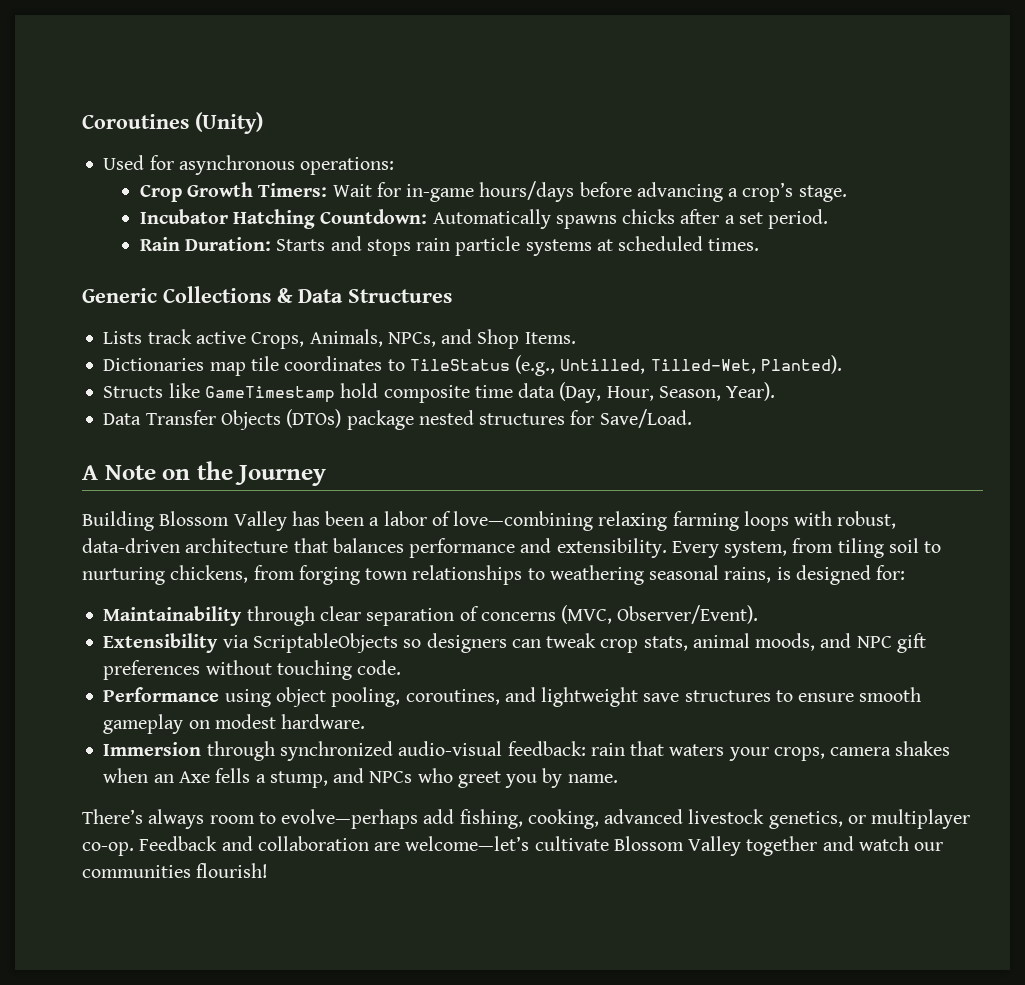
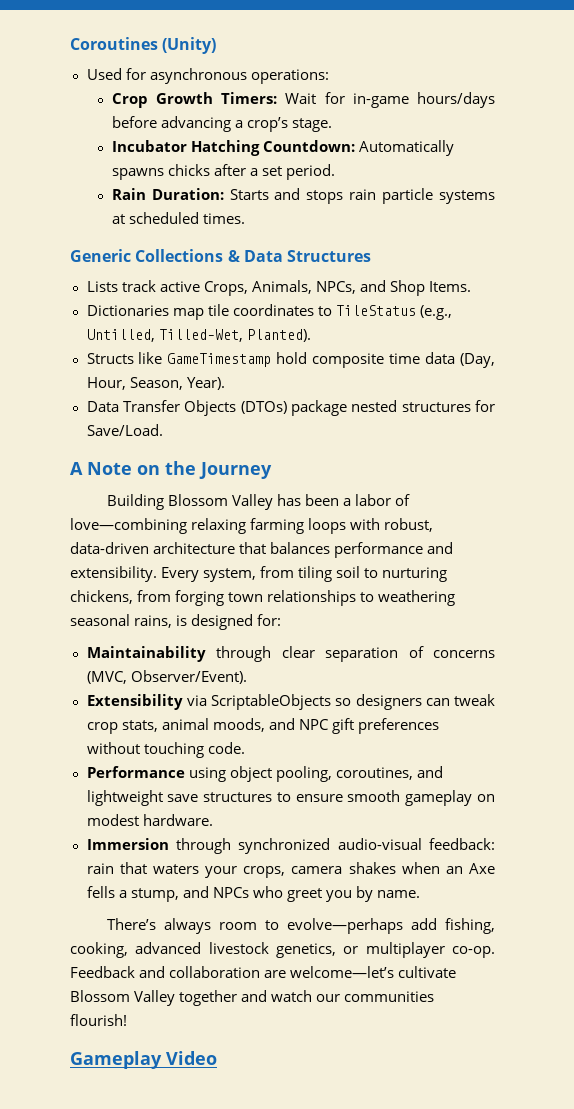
+ Gameplay Video

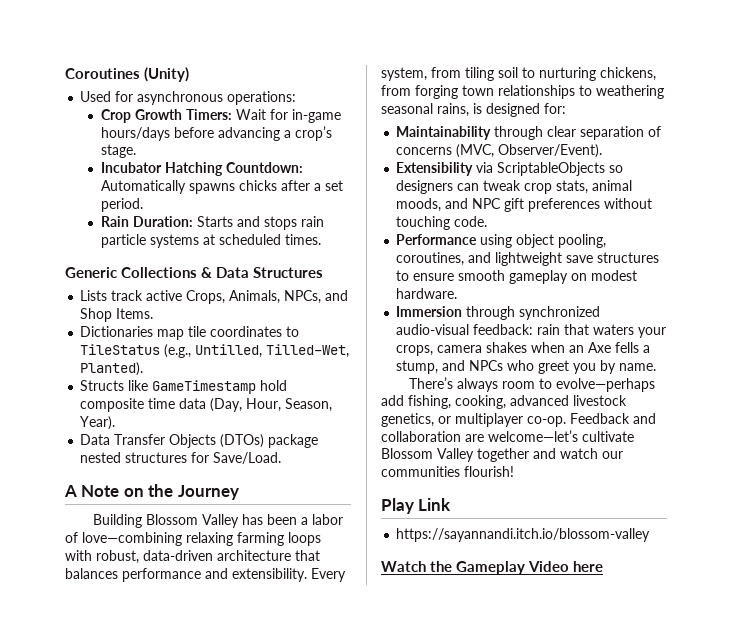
- Gameplay Video
+ Play Link
+ https://sayannandi.itch.io/blossom-valley
+ Watch the Gameplay Video here

